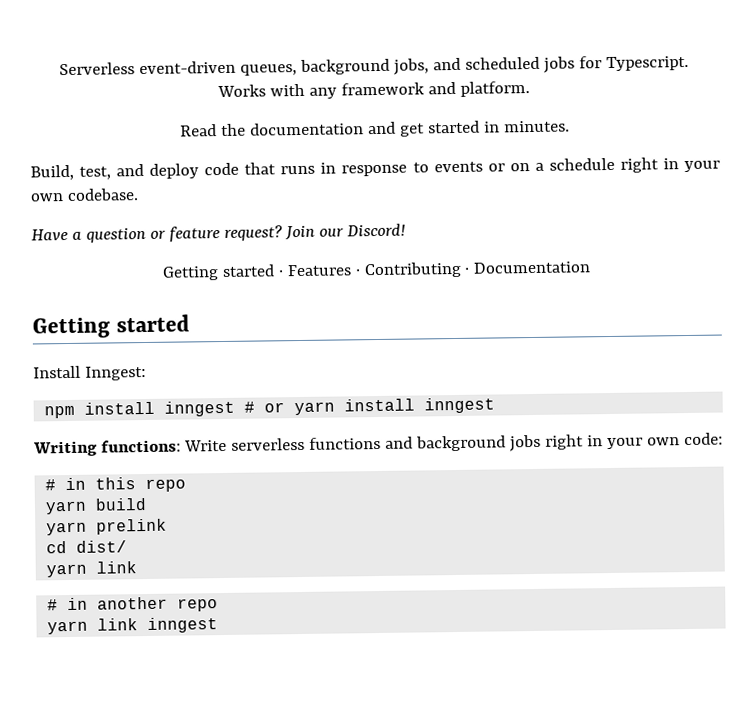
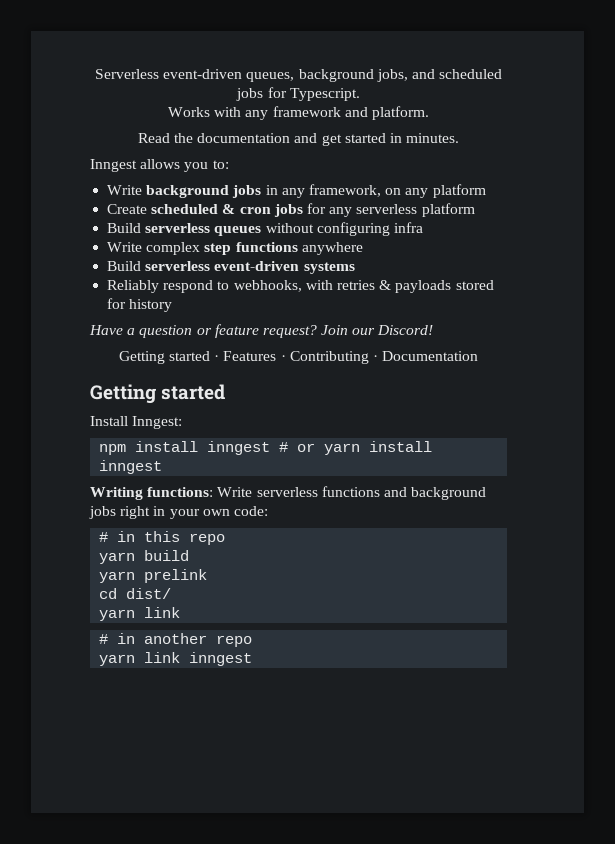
- Build, test, and deploy code that runs in response to events or on a schedule right in your own codebase.
+ Inngest allows you to:
+ Write background jobs in any framework, on any platform
+ Create scheduled & cron jobs for any serverless platform
+ Build serverless queues without configuring infra
+ Write complex step functions anywhere
+ Build serverless event-driven systems
+ Reliably respond to webhooks, with retries & payloads stored for history

